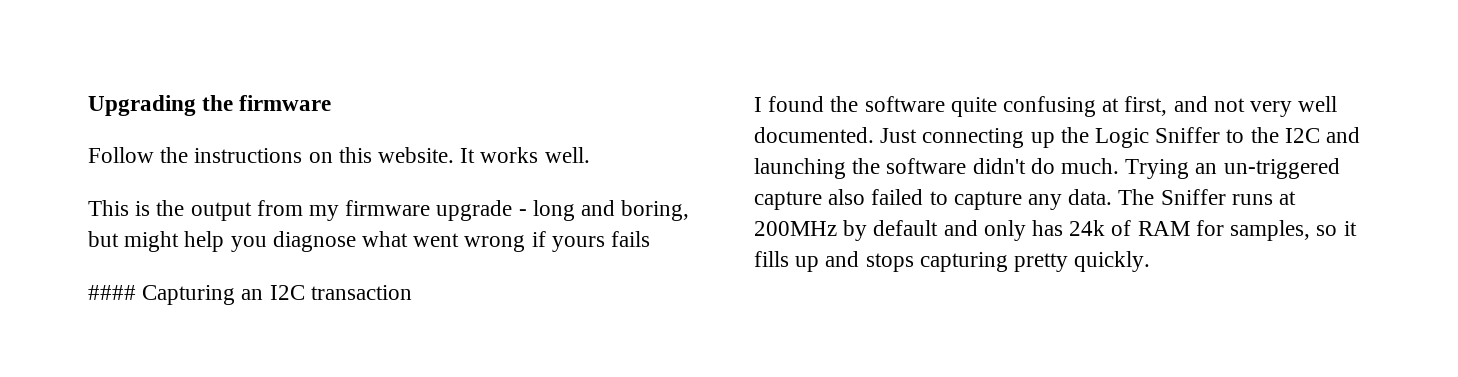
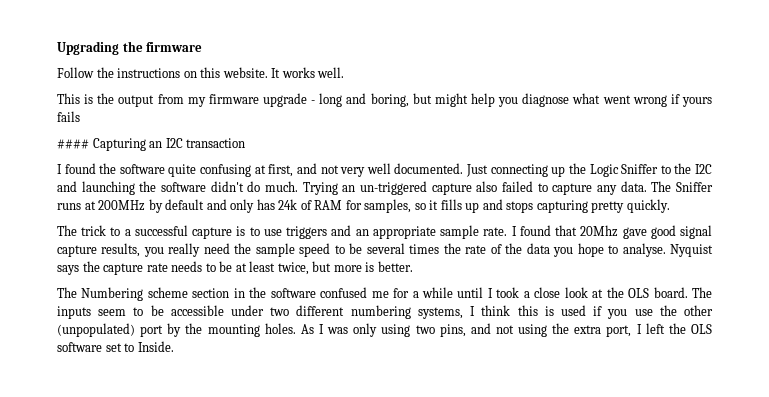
+ The trick to a successful capture is to use triggers and an appropriate sample rate. I found that 20Mhz gave good signal capture results, you really need the sample speed to be several times the rate of the data you hope to analyse. Nyquist says the capture rate needs to be at least twice, but more is better.
+ The Numbering scheme section in the software confused me for a while until I took a close look at the OLS board. The inputs seem to be accessible under two different numbering systems, I think this is used if you use the other (unpopulated) port by the mounting holes. As I was only using two pins, and not using the extra port, I left the OLS software set to Inside.

